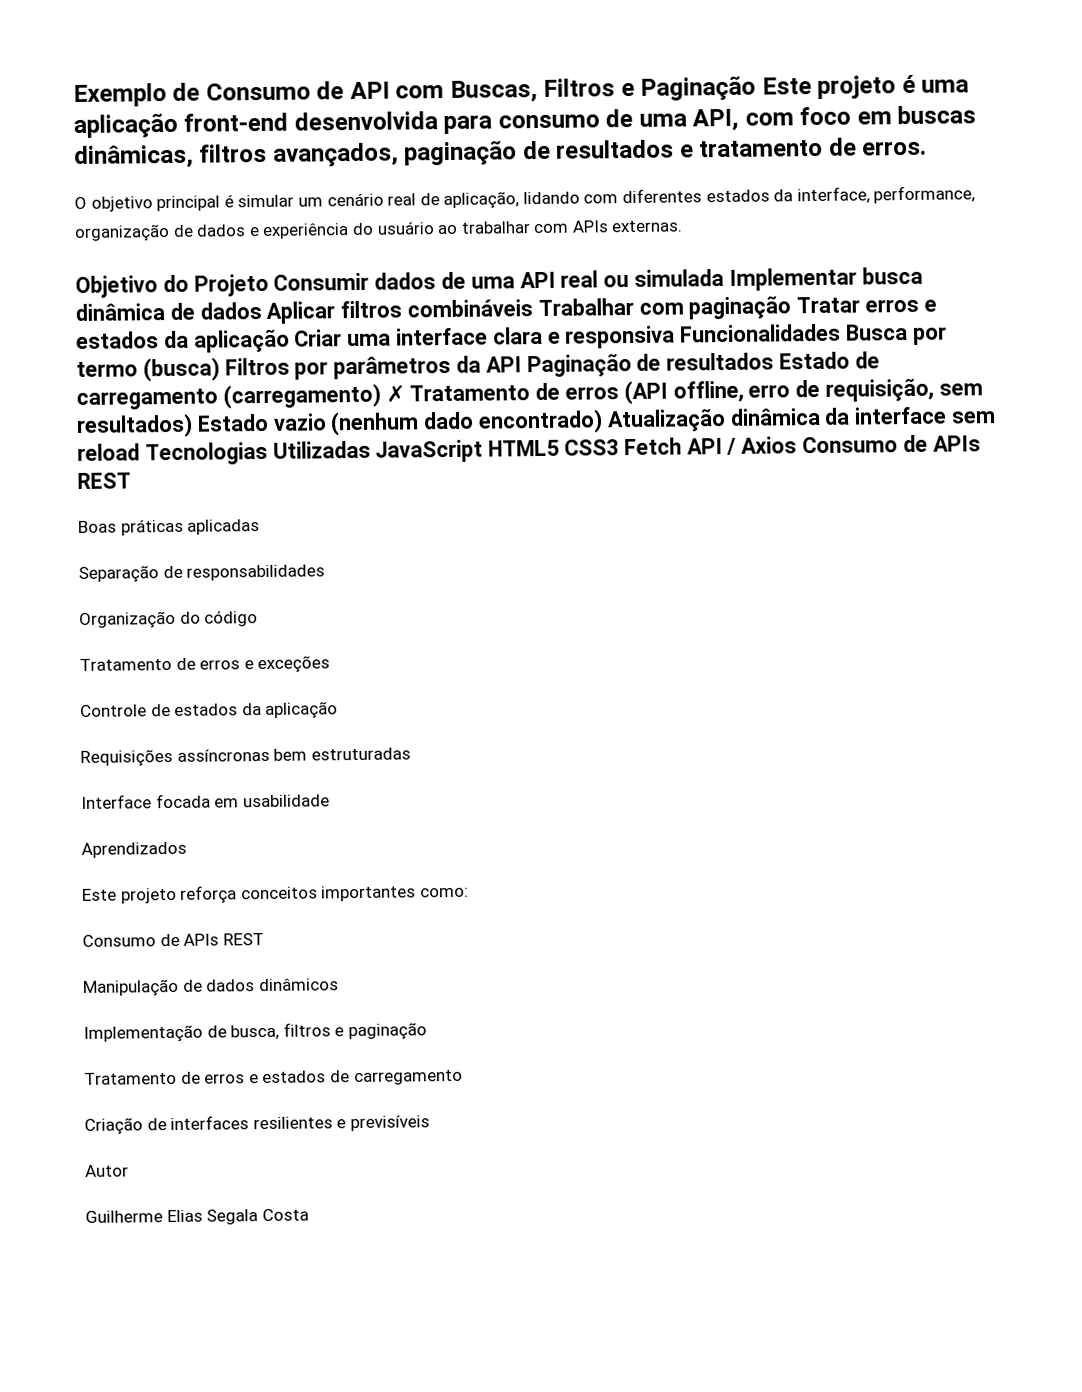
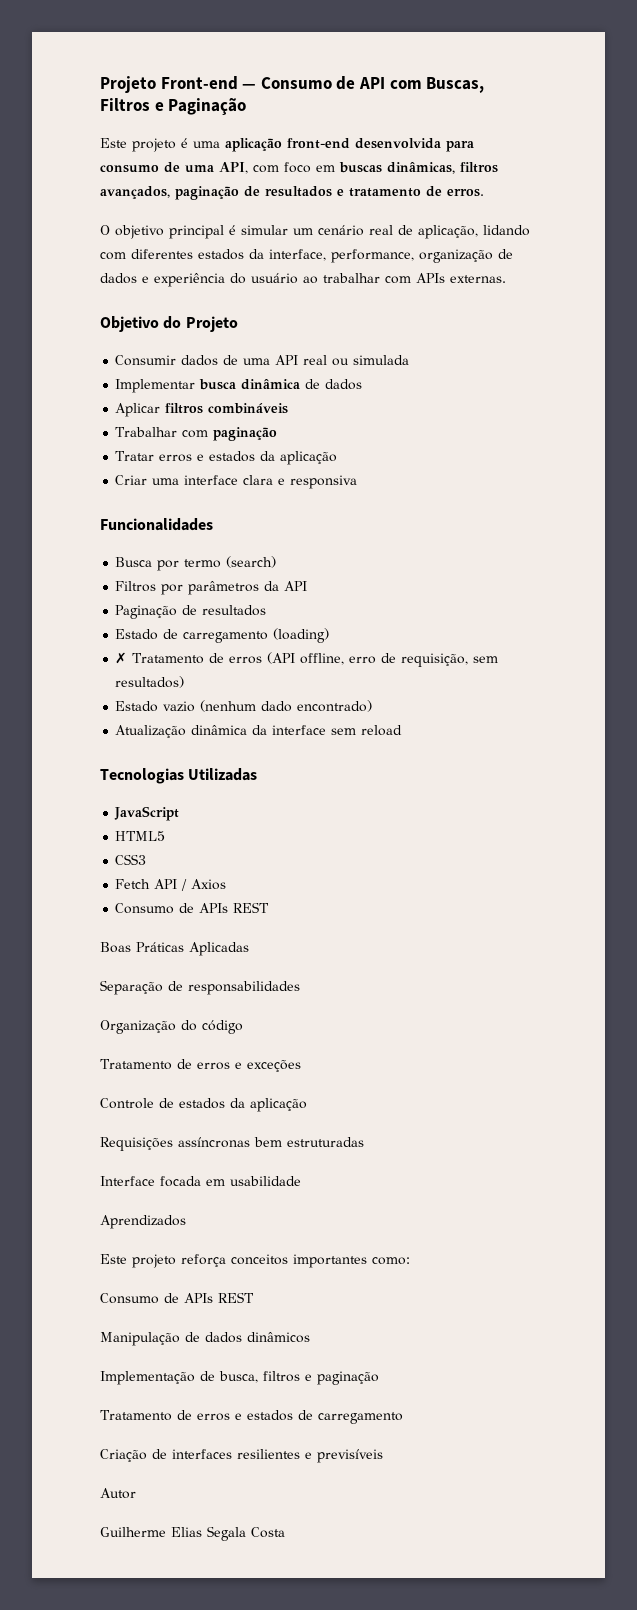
- Exemplo de Consumo de API com Buscas, Filtros e Paginação Este projeto é uma aplicação front-end desenvolvida para consumo de uma API, com foco em buscas dinâmicas, filtros avançados, paginação de resultados e tratamento de erros.
+ Projeto Front-end — Consumo de API com Buscas, Filtros e Paginação
+ Este projeto é uma aplicação front-end desenvolvida para consumo de uma API, com foco em buscas dinâmicas, filtros avançados, paginação de resultados e tratamento de erros.
- Objetivo do Projeto Consumir dados de uma API real ou simulada Implementar busca dinâmica de dados Aplicar filtros combináveis Trabalhar com paginação Tratar erros e estados da aplicação Criar uma interface clara e responsiva Funcionalidades Busca por termo (busca) Filtros por parâmetros da API Paginação de resultados Estado de carregamento (carregamento) ✗ Tratamento de erros (API offline, erro de requisição, sem resultados) Estado vazio (nenhum dado encontrado) Atualização dinâmica da interface sem reload Tecnologias Utilizadas JavaScript HTML5 CSS3 Fetch API / Axios Consumo de APIs REST
+ Objetivo do Projeto
+ Consumir dados de uma API real ou simulada
+ Implementar busca dinâmica de dados
+ Aplicar filtros combináveis
+ Trabalhar com paginação
+ Tratar erros e estados da aplicação
+ Criar uma interface clara e responsiva
+ Funcionalidades
+ Busca por termo (search)
+ Filtros por parâmetros da API
+ Paginação de resultados
+ Estado de carregamento (loading)
+ ✗ Tratamento de erros (API offline, erro de requisição, sem resultados)
+ Estado vazio (nenhum dado encontrado)
+ Atualização dinâmica da interface sem reload
+ Tecnologias Utilizadas
+ JavaScript
+ HTML5
+ CSS3
+ Fetch API / Axios
+ Consumo de APIs REST
- Boas práticas aplicadas
+ Boas Práticas Aplicadas

